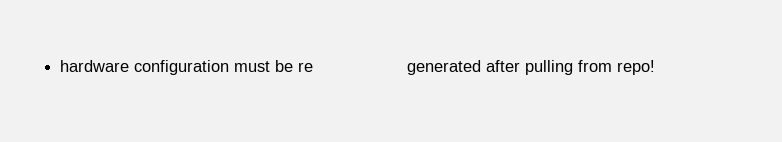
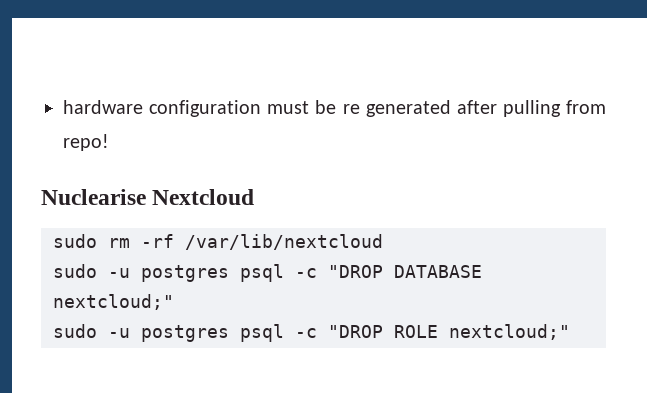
+ Nuclearise Nextcloud
+ sudo rm -rf /var/lib/nextcloud
+ sudo -u postgres psql -c "DROP DATABASE nextcloud;"
+ sudo -u postgres psql -c "DROP ROLE nextcloud;"

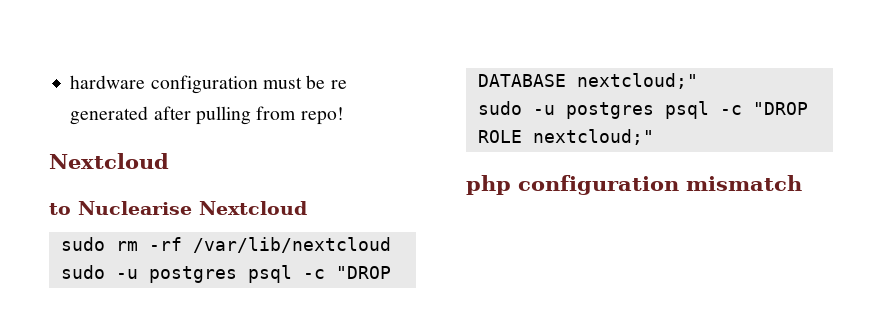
  hardware configuration must be re generated after pulling from repo!
- Nuclearise Nextcloud
+ Nextcloud
+ to Nuclearise Nextcloud
+ php configuration mismatch

